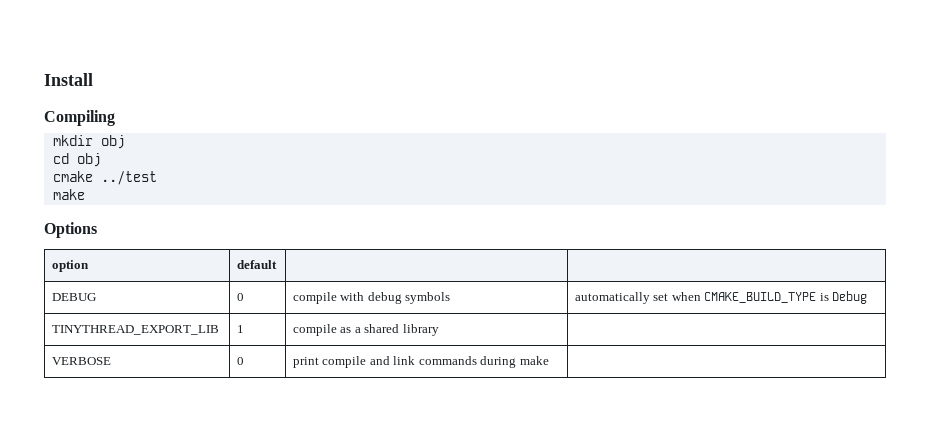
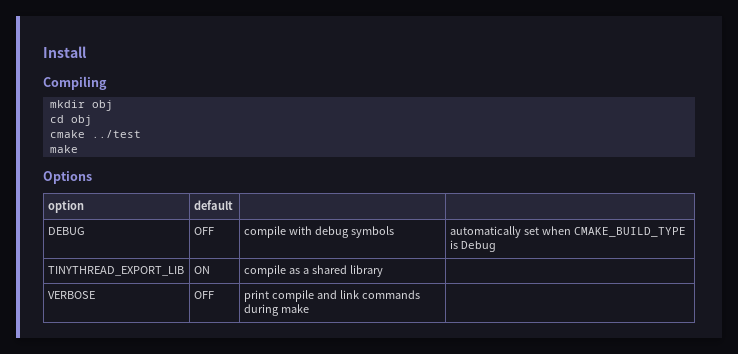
- DEBUG | 0 | compile with debug symbols | automatically set when CMAKE_BUILD_TYPE is Debug
+ DEBUG | OFF | compile with debug symbols | automatically set when CMAKE_BUILD_TYPE is Debug
- TINYTHREAD_EXPORT_LIB | 1 | compile as a shared library |
+ TINYTHREAD_EXPORT_LIB | ON | compile as a shared library |
- VERBOSE | 0 | print compile and link commands during make |
+ VERBOSE | OFF | print compile and link commands during make |

